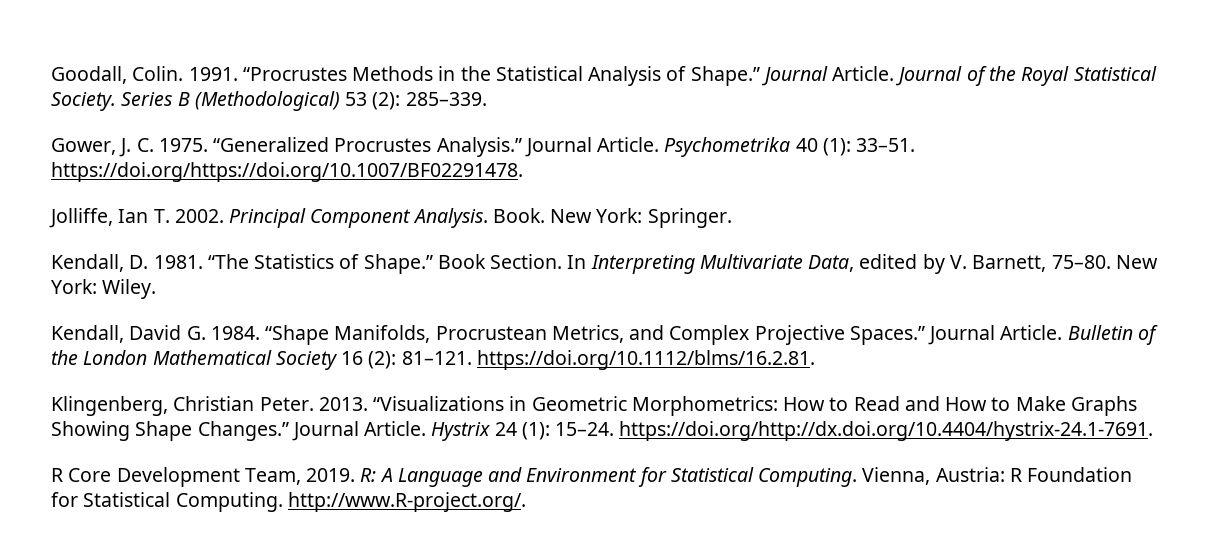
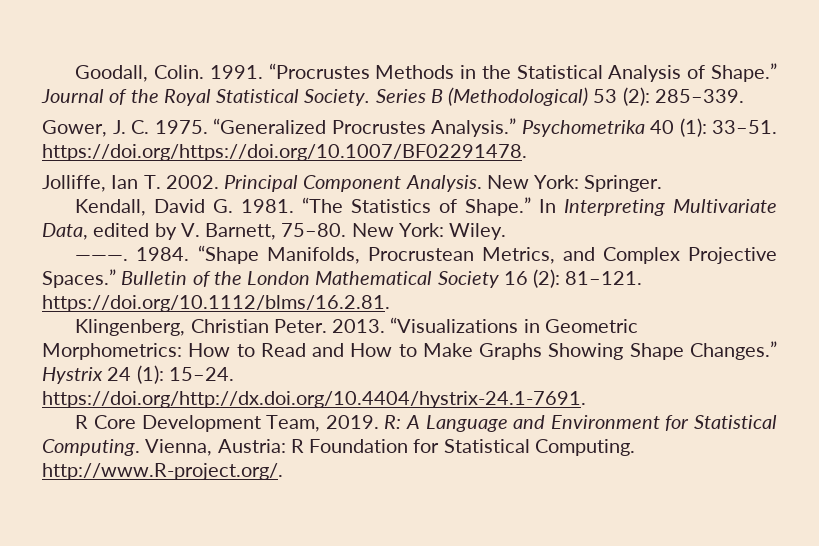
- Journal Article. Journal of the Royal Statistical Society.
+ Journal of the Royal Statistical Society.
- “Generalized Procrustes Analysis.” Journal Article.
+ “Generalized Procrustes Analysis.”
- Book.
- Kendall, D. 1981.
+ Kendall, David G. 1981.
- Book Section.
- Kendall, David G. 1984.
+ ———. 1984.
- “Shape Manifolds, Procrustean Metrics, and Complex Projective Spaces.” Journal Article.
+ “Shape Manifolds, Procrustean Metrics, and Complex Projective Spaces.”
- “Visualizations in Geometric Morphometrics: How to Read and How to Make Graphs Showing Shape Changes.” Journal Article.
+ “Visualizations in Geometric Morphometrics: How to Read and How to Make Graphs Showing Shape Changes.”

